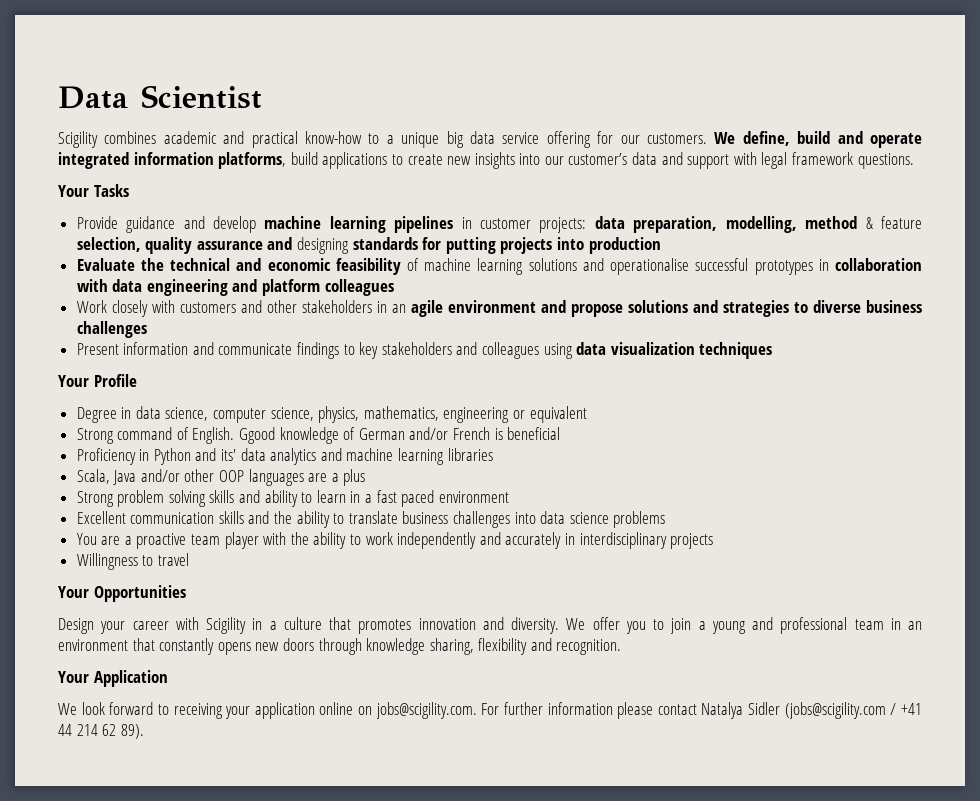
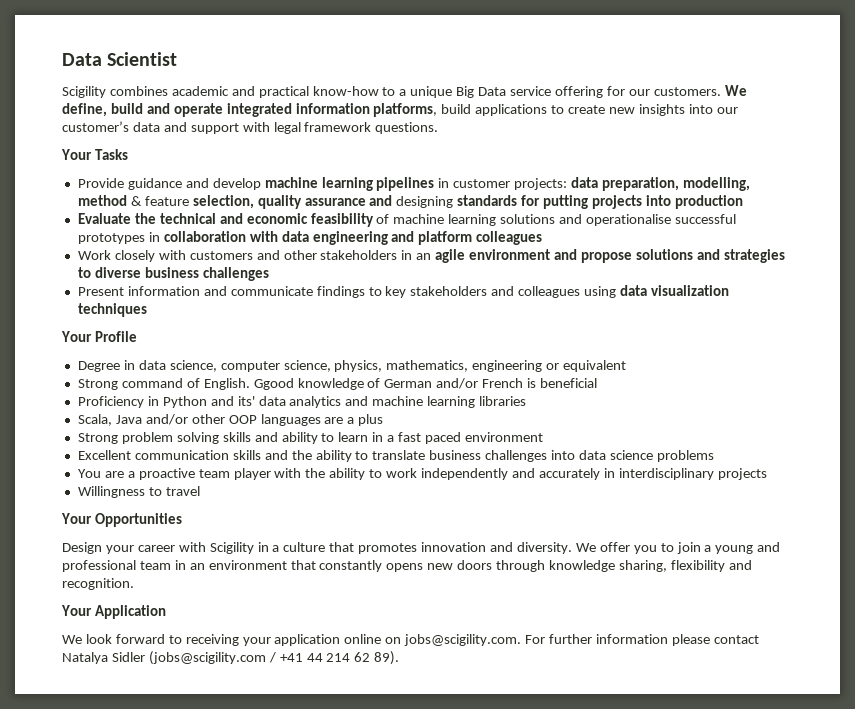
- Scigility combines academic and practical know-how to a unique big data service offering for our customers.
+ Scigility combines academic and practical know-how to a unique Big Data service offering for our customers.

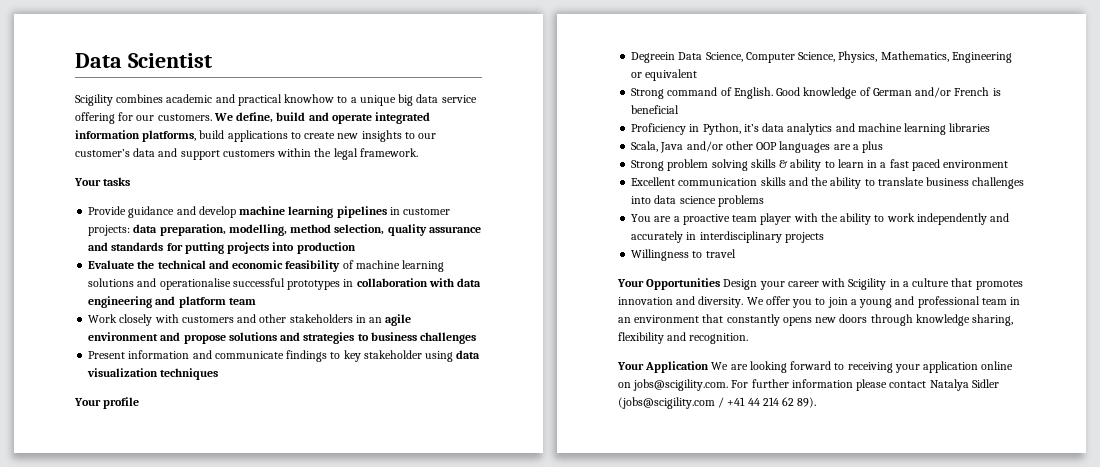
- Scigility combines academic and practical know-how to a unique Big Data service offering for our customers.
+ Scigility combines academic and practical knowhow to a unique big data service offering for our customers.
- We define, build and operate integrated information platforms, build applications to create new insights into our customer’s data and support with legal framework questions.
- Your Tasks
+ We define, build and operate integrated information platforms, build applications to create new insights to our customer’s data and support customers within the legal framework.
+ Your tasks
- Provide guidance and develop machine learning pipelines in customer projects: data preparation, modelling, method & feature selection, quality assurance and designing standards for putting projects into production
+ Provide guidance and develop machine learning pipelines in customer projects: data preparation, modelling, method selection, quality assurance and standards for putting projects into production
- Evaluate the technical and economic feasibility of machine learning solutions and operationalise successful prototypes in collaboration with data engineering and platform colleagues
+ Evaluate the technical and economic feasibility of machine learning solutions and operationalise successful prototypes in collaboration with data engineering and platform team
- Work closely with customers and other stakeholders in an agile environment and propose solutions and strategies to diverse business challenges
+ Work closely with customers and other stakeholders in an agile environment and propose solutions and strategies to business challenges
- Present information and communicate findings to key stakeholders and colleagues using data visualization techniques
+ Present information and communicate findings to key stakeholder using data visualization techniques
- Your Profile
- Degree in data science, computer science, physics, mathematics, engineering or equivalent
+ Your profile
+ Degreein Data Science, Computer Science, Physics, Mathematics, Engineering or equivalent
- Ggood knowledge of German and/or French is beneficial
+ Good knowledge of German and/or French is beneficial
- Proficiency in Python and its' data analytics and machine learning libraries
+ Proficiency in Python, it’s data analytics and machine learning libraries
- Strong problem solving skills and ability to learn in a fast paced environment
+ Strong problem solving skills & ability to learn in a fast paced environment
- Your Opportunities
- Design your career with Scigility in a culture that promotes innovation and diversity.
+ Your Opportunities Design your career with Scigility in a culture that promotes innovation and diversity.
- Your Application
- We look forward to receiving your application online on jobs@scigility.com. For further information please contact Natalya Sidler (jobs@scigility.com / +41 44 214 62 89).
+ Your Application We are looking forward to receiving your application online on jobs@scigility.com. For further information please contact Natalya Sidler (jobs@scigility.com / +41 44 214 62 89).

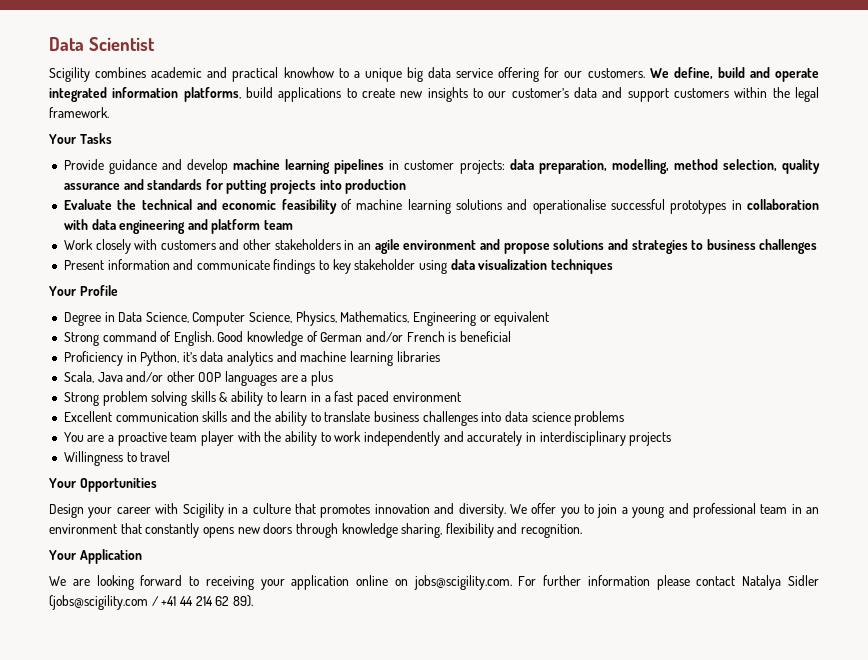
- Your tasks
+ Your Tasks
- Your profile
- Degreein Data Science, Computer Science, Physics, Mathematics, Engineering or equivalent
+ Your Profile
+ Degree in Data Science, Computer Science, Physics, Mathematics, Engineering or equivalent
- Your Opportunities Design your career with Scigility in a culture that promotes innovation and diversity.
+ Your Opportunities
+ Design your career with Scigility in a culture that promotes innovation and diversity.
- Your Application We are looking forward to receiving your application online on jobs@scigility.com. For further information please contact Natalya Sidler (jobs@scigility.com / +41 44 214 62 89).
+ Your Application
+ We are looking forward to receiving your application online on jobs@scigility.com. For further information please contact Natalya Sidler (jobs@scigility.com / +41 44 214 62 89).

